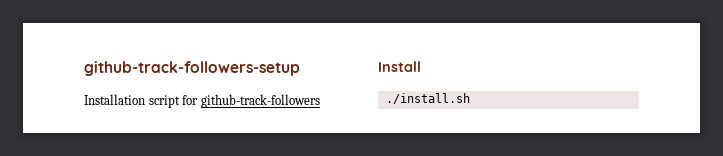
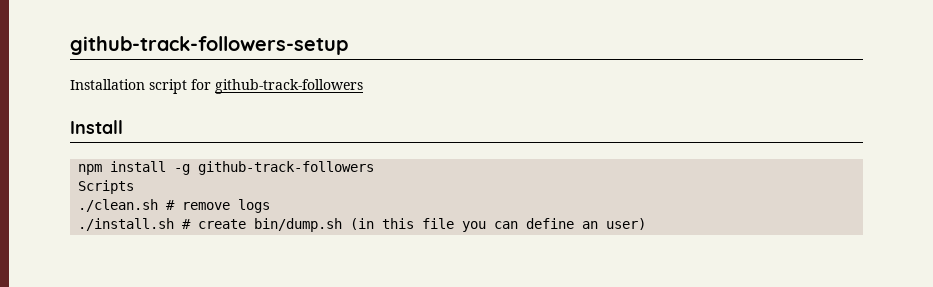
- ./install.sh
+ npm install -g github-track-followers
+ Scripts
+ ./clean.sh # remove logs
+ ./install.sh # create bin/dump.sh (in this file you can define an user)

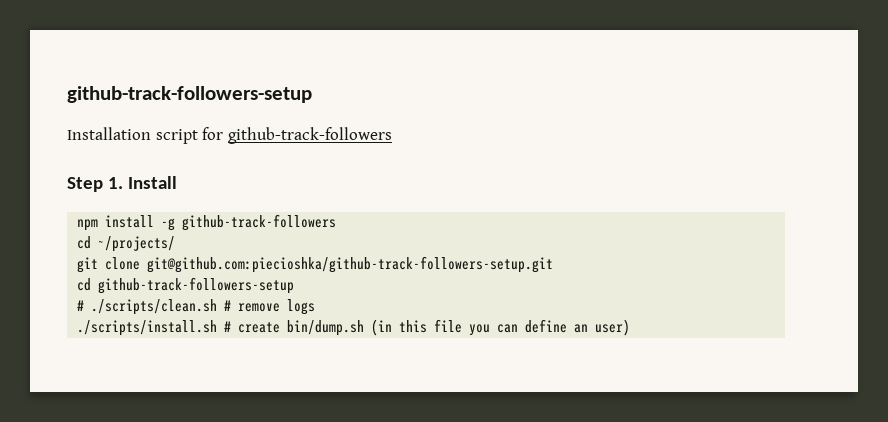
- Install
+ Step 1. Install
- Scripts
- ./clean.sh # remove logs
+ cd ~/projects/
+ git clone git@github.com:piecioshka/github-track-followers-setup.git
+ cd github-track-followers-setup
+ # ./scripts/clean.sh # remove logs
- ./install.sh # create bin/dump.sh (in this file you can define an user)
+ ./scripts/install.sh # create bin/dump.sh (in this file you can define an user)

